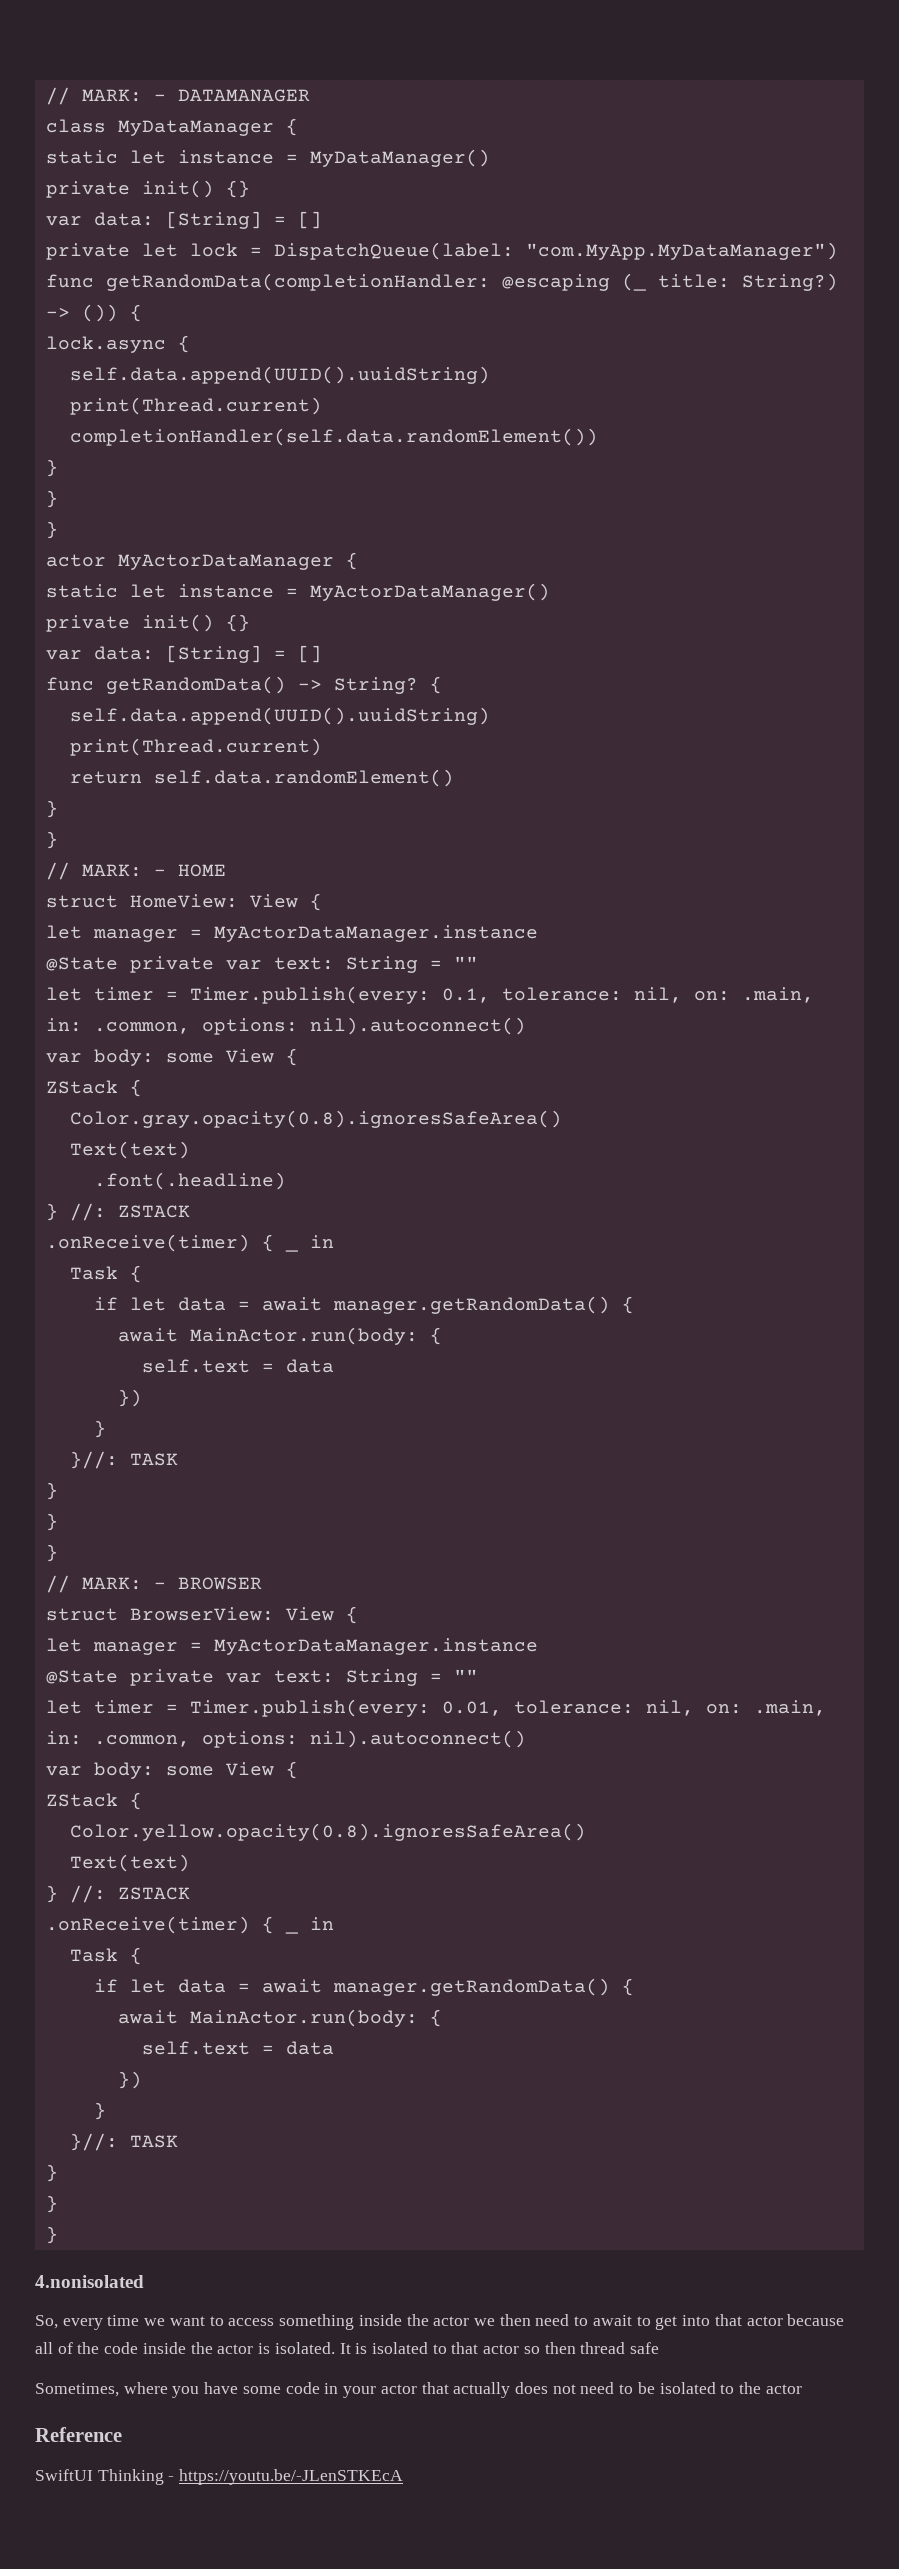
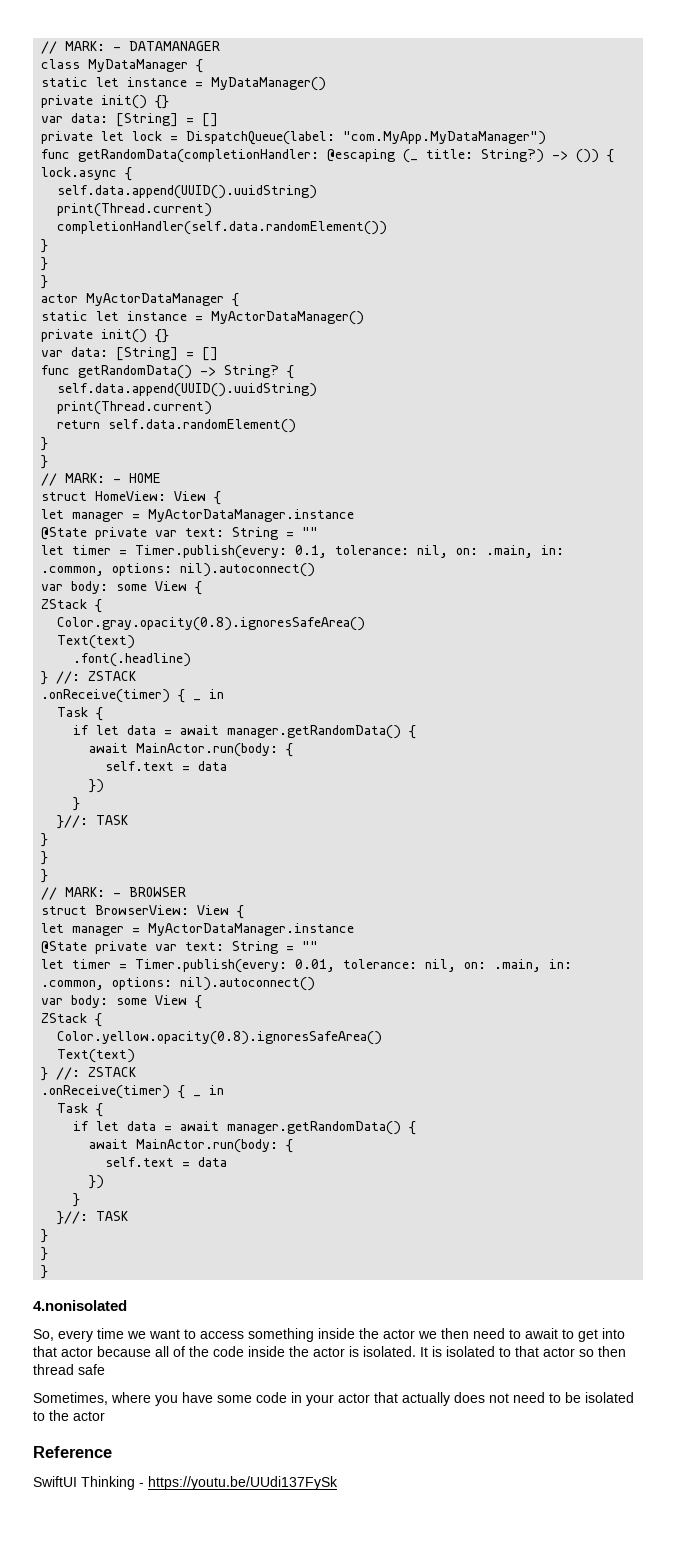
- SwiftUI Thinking - https://youtu.be/-JLenSTKEcA
+ SwiftUI Thinking - https://youtu.be/UUdi137FySk

